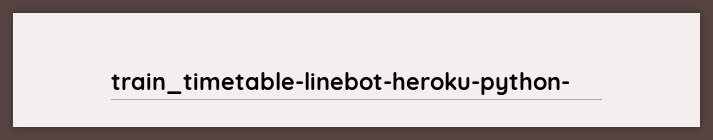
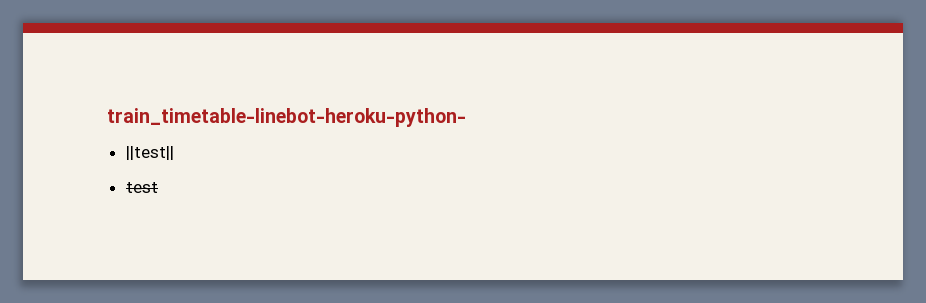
+ ||test||
+ test

